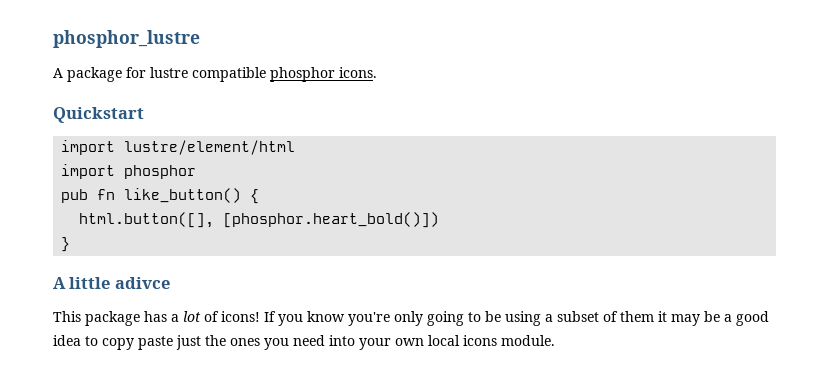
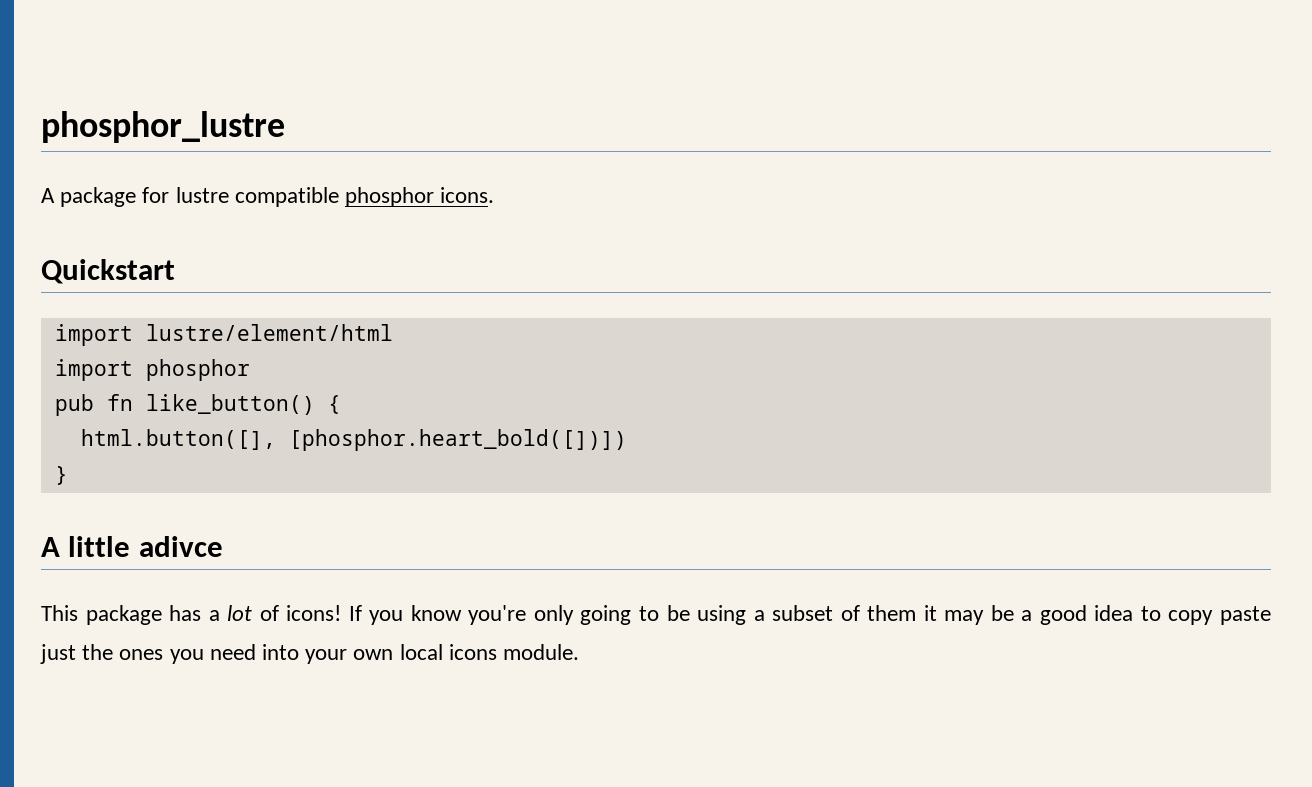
- html.button([], [phosphor.heart_bold()])
+ html.button([], [phosphor.heart_bold([])])

